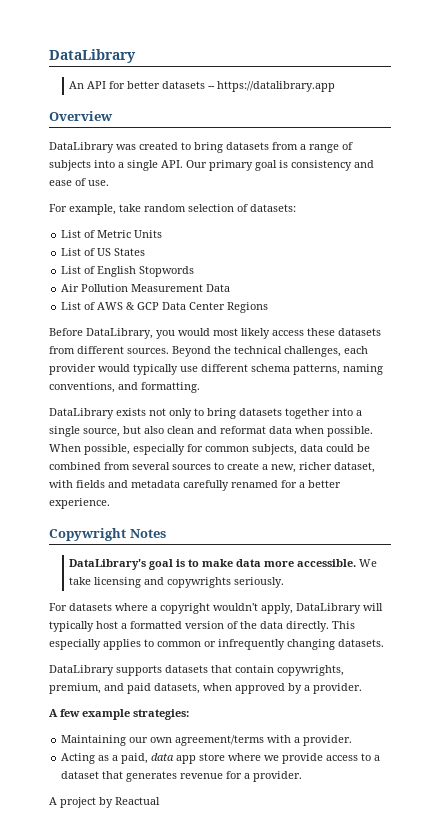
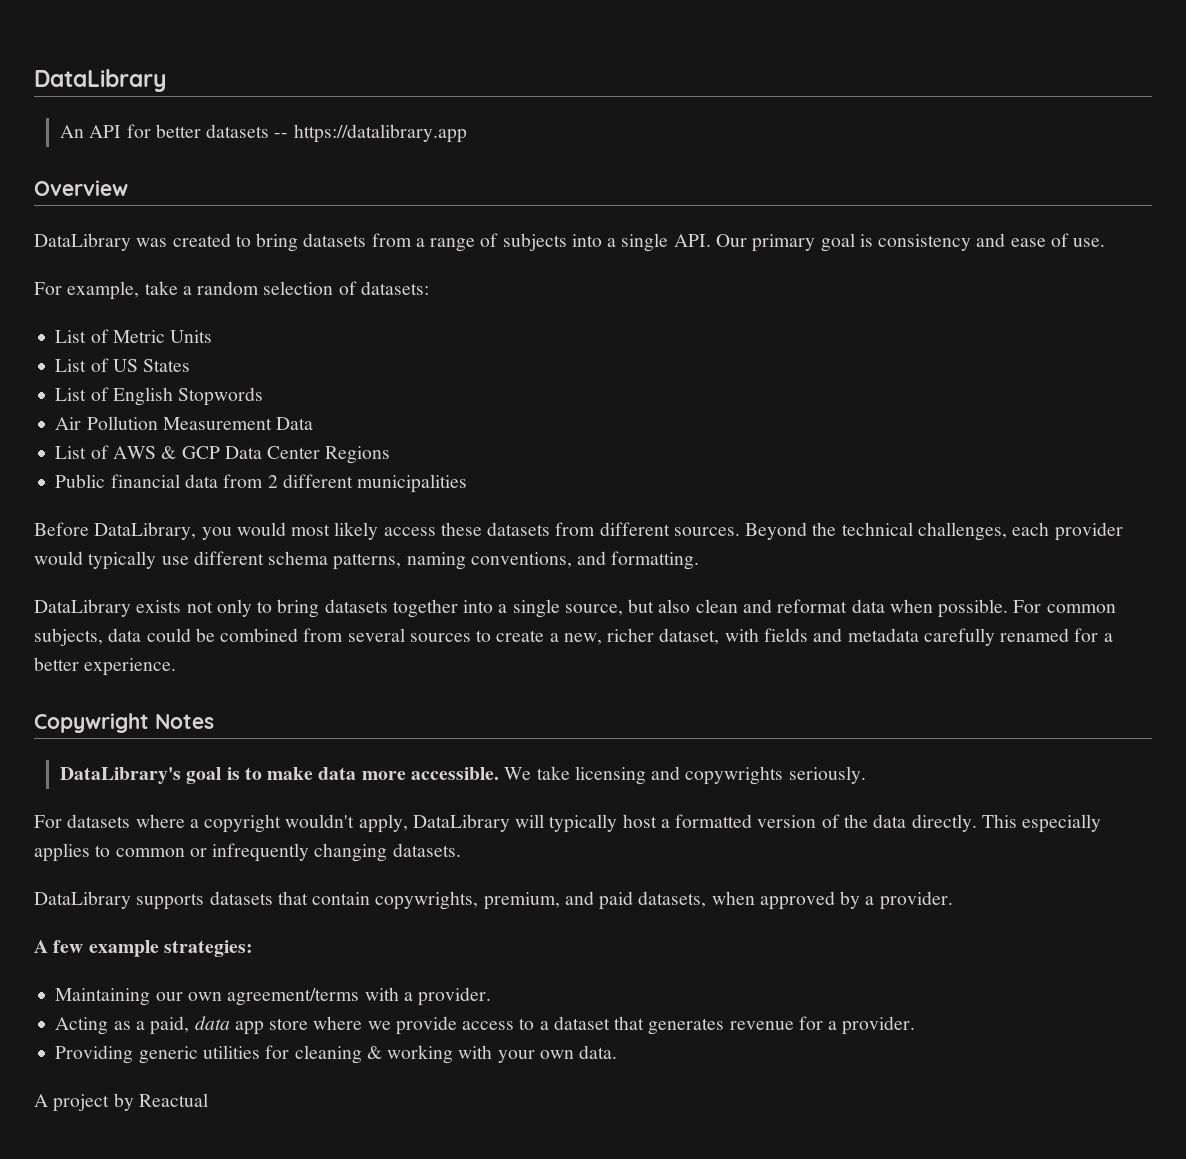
- For example, take random selection of datasets:
+ For example, take a random selection of datasets:
+ Public financial data from 2 different municipalities
- When possible, especially for common subjects, data could be combined from several sources to create a new, richer dataset, with fields and metadata carefully renamed for a better experience.
+ For common subjects, data could be combined from several sources to create a new, richer dataset, with fields and metadata carefully renamed for a better experience.
+ Providing generic utilities for cleaning & working with your own data.

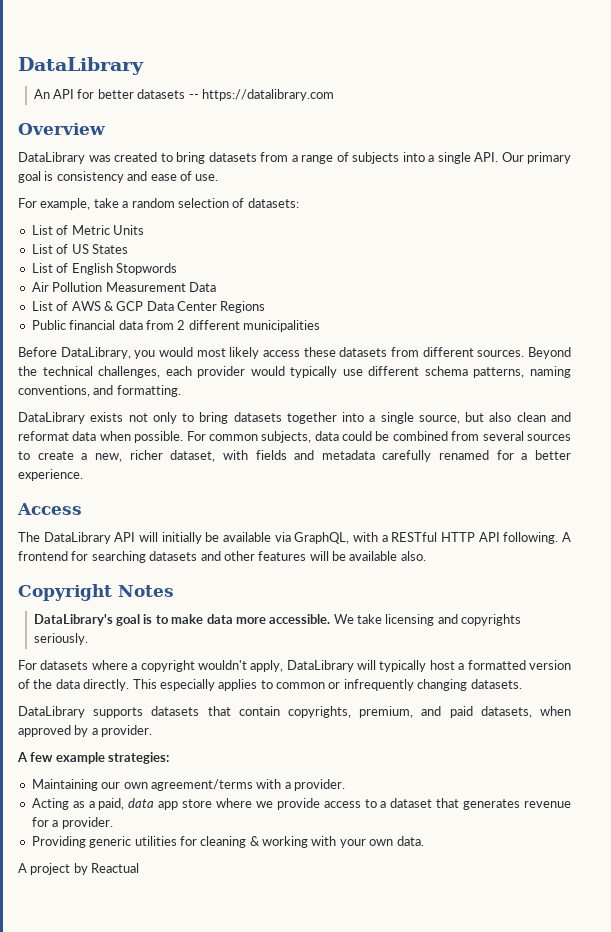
- An API for better datasets -- https://datalibrary.app
+ An API for better datasets -- https://datalibrary.com
- Copywright Notes
+ Access
+ The DataLibrary API will initially be available via GraphQL, with a RESTful HTTP API following. A frontend for searching datasets and other features will be available also.
+ Copyright Notes
- We take licensing and copywrights seriously.
+ We take licensing and copyrights seriously.
- DataLibrary supports datasets that contain copywrights, premium, and paid datasets, when approved by a provider.
+ DataLibrary supports datasets that contain copyrights, premium, and paid datasets, when approved by a provider.

